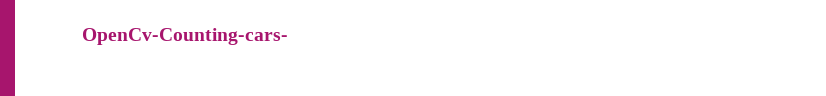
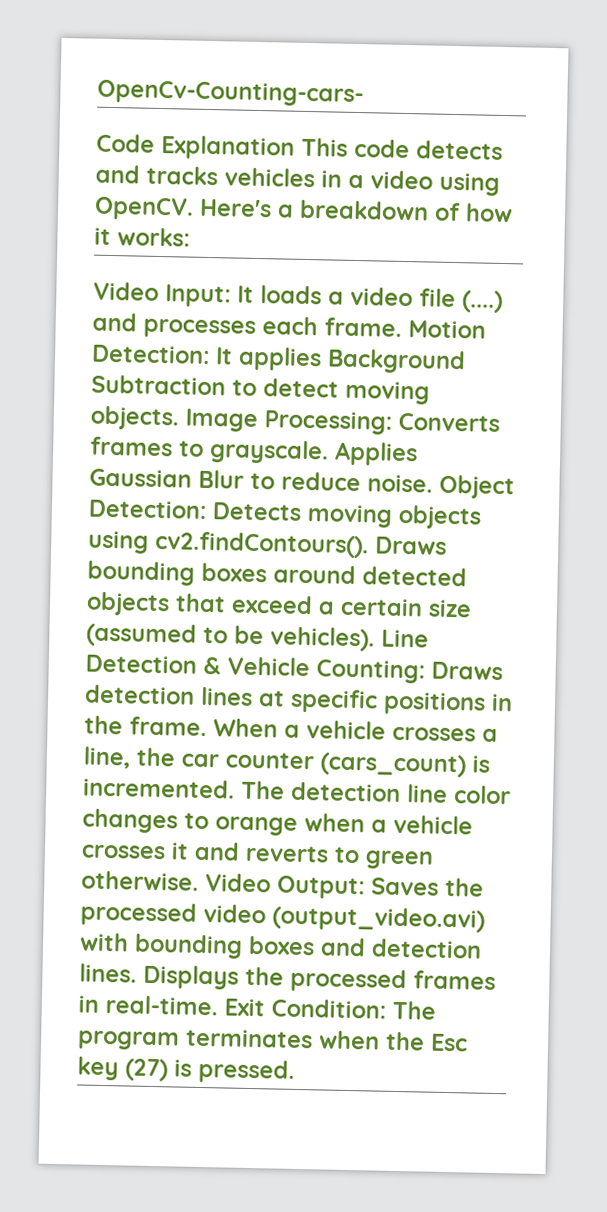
+ Code Explanation This code detects and tracks vehicles in a video using OpenCV. Here's a breakdown of how it works:
+ Video Input: It loads a video file (....) and processes each frame. Motion Detection: It applies Background Subtraction to detect moving objects. Image Processing: Converts frames to grayscale. Applies Gaussian Blur to reduce noise. Object Detection: Detects moving objects using cv2.findContours(). Draws bounding boxes around detected objects that exceed a certain size (assumed to be vehicles). Line Detection & Vehicle Counting: Draws detection lines at specific positions in the frame. When a vehicle crosses a line, the car counter (cars_count) is incremented. The detection line color changes to orange when a vehicle crosses it and reverts to green otherwise. Video Output: Saves the processed video (output_video.avi) with bounding boxes and detection lines. Displays the processed frames in real-time. Exit Condition: The program terminates when the Esc key (27) is pressed.

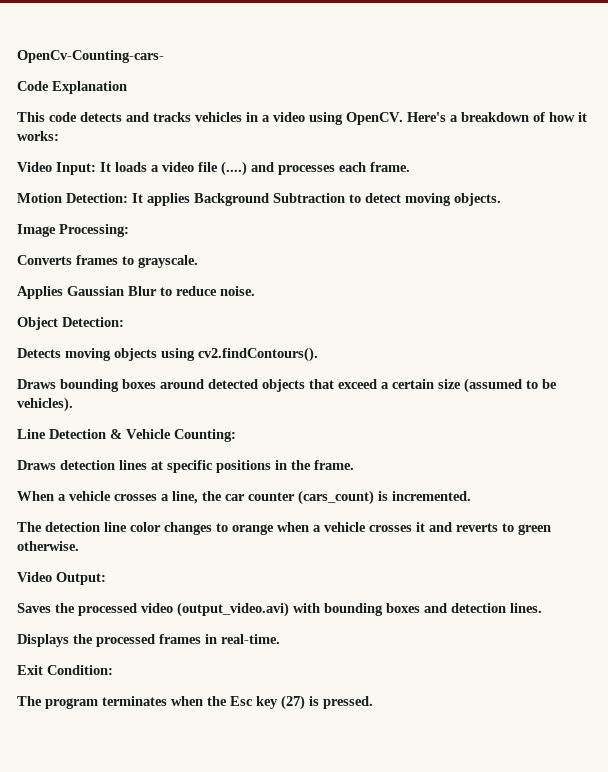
- Code Explanation This code detects and tracks vehicles in a video using OpenCV.
+ Code Explanation
+ This code detects and tracks vehicles in a video using OpenCV.
- It loads a video file (....) and processes each frame. Motion Detection:
+ It loads a video file (....) and processes each frame.
+ Motion Detection:
- It applies Background Subtraction to detect moving objects. Image Processing: Converts frames to grayscale. Applies Gaussian Blur to reduce noise. Object Detection: Detects moving objects using cv2.findContours(). Draws bounding boxes around detected objects that exceed a certain size (assumed to be vehicles). Line Detection & Vehicle Counting: Draws detection lines at specific positions in the frame. When a vehicle crosses a line, the car counter (cars_count) is incremented. The detection line color changes to orange when a vehicle crosses it and reverts to green otherwise. Video Output: Saves the processed video (output_video.avi) with bounding boxes and detection lines. Displays the processed frames in real-time. Exit Condition: The program terminates when the Esc key (27) is pressed.
+ It applies Background Subtraction to detect moving objects.
+ Image Processing:
+ Converts frames to grayscale.
+ Applies Gaussian Blur to reduce noise.
+ Object Detection:
+ Detects moving objects using cv2.findContours().
+ Draws bounding boxes around detected objects that exceed a certain size (assumed to be vehicles).
+ Line Detection & Vehicle Counting:
+ Draws detection lines at specific positions in the frame.
+ When a vehicle crosses a line, the car counter (cars_count) is incremented.
+ The detection line color changes to orange when a vehicle crosses it and reverts to green otherwise.
+ Video Output:
+ Saves the processed video (output_video.avi) with bounding boxes and detection lines.
+ Displays the processed frames in real-time.
+ Exit Condition:
+ The program terminates when the Esc key (27) is pressed.

